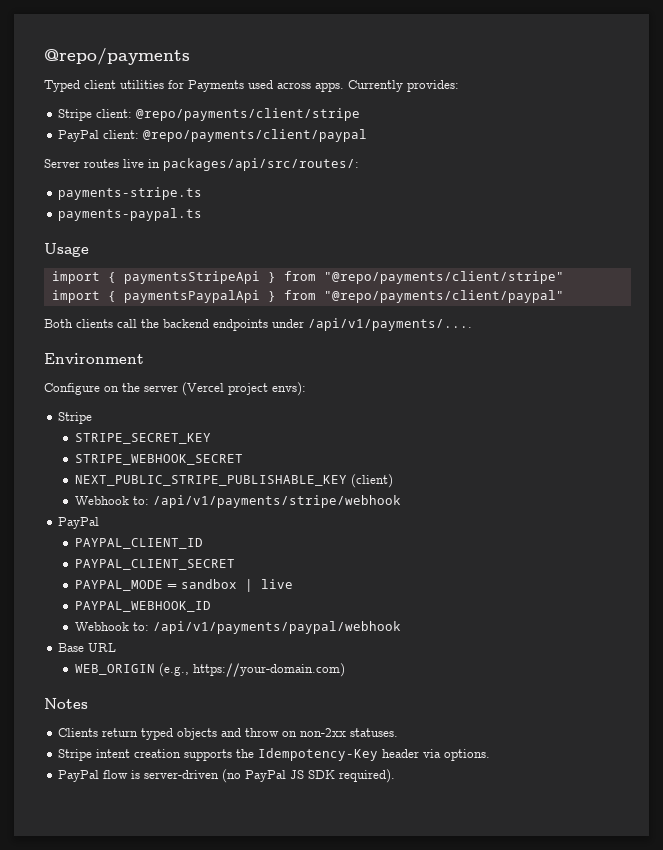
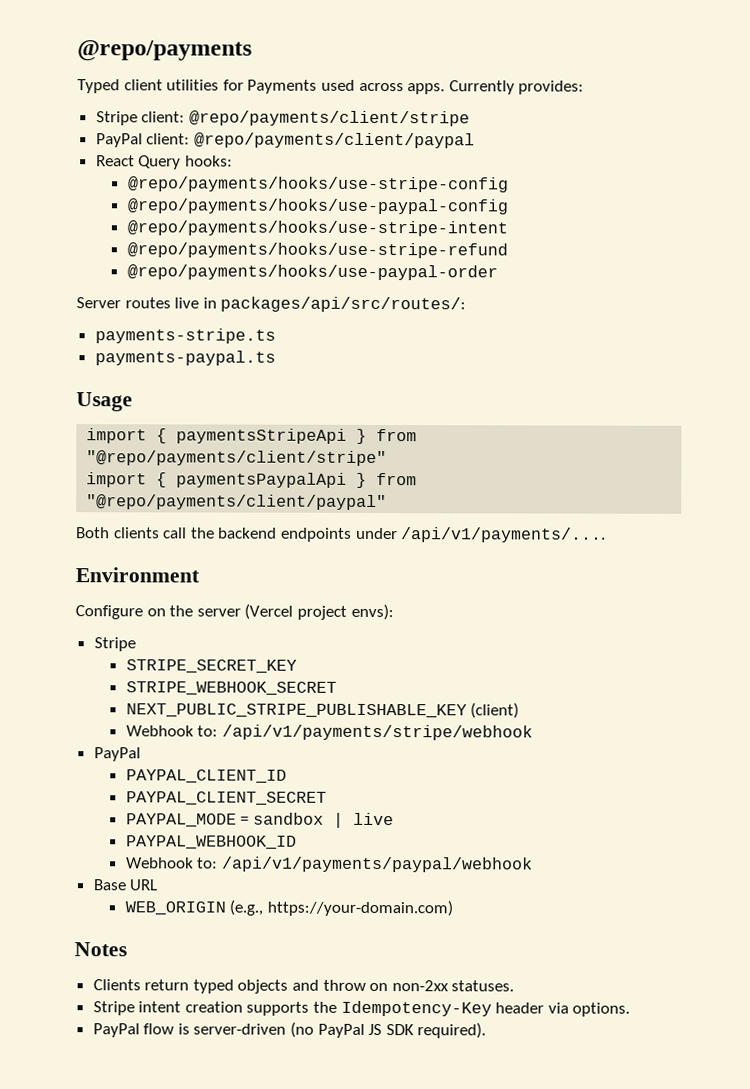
+ React Query hooks:
+ @repo/payments/hooks/use-stripe-config
+ @repo/payments/hooks/use-paypal-config
+ @repo/payments/hooks/use-stripe-intent
+ @repo/payments/hooks/use-stripe-refund
+ @repo/payments/hooks/use-paypal-order

